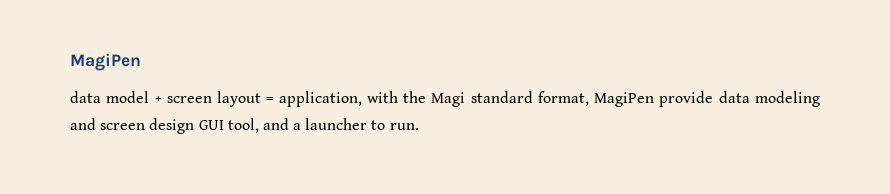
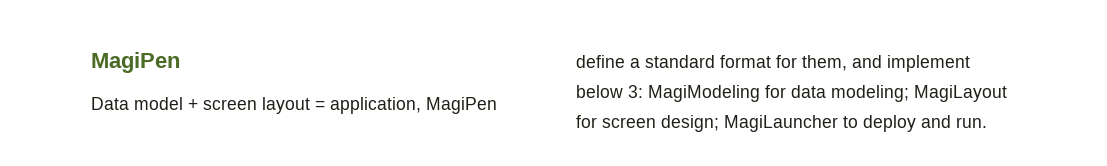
- data model + screen layout = application, with the Magi standard format, MagiPen provide data modeling and screen design GUI tool, and a launcher to run.
+ Data model + screen layout = application, MagiPen define a standard format for them, and implement below 3: MagiModeling for data modeling; MagiLayout for screen design; MagiLauncher to deploy and run.

